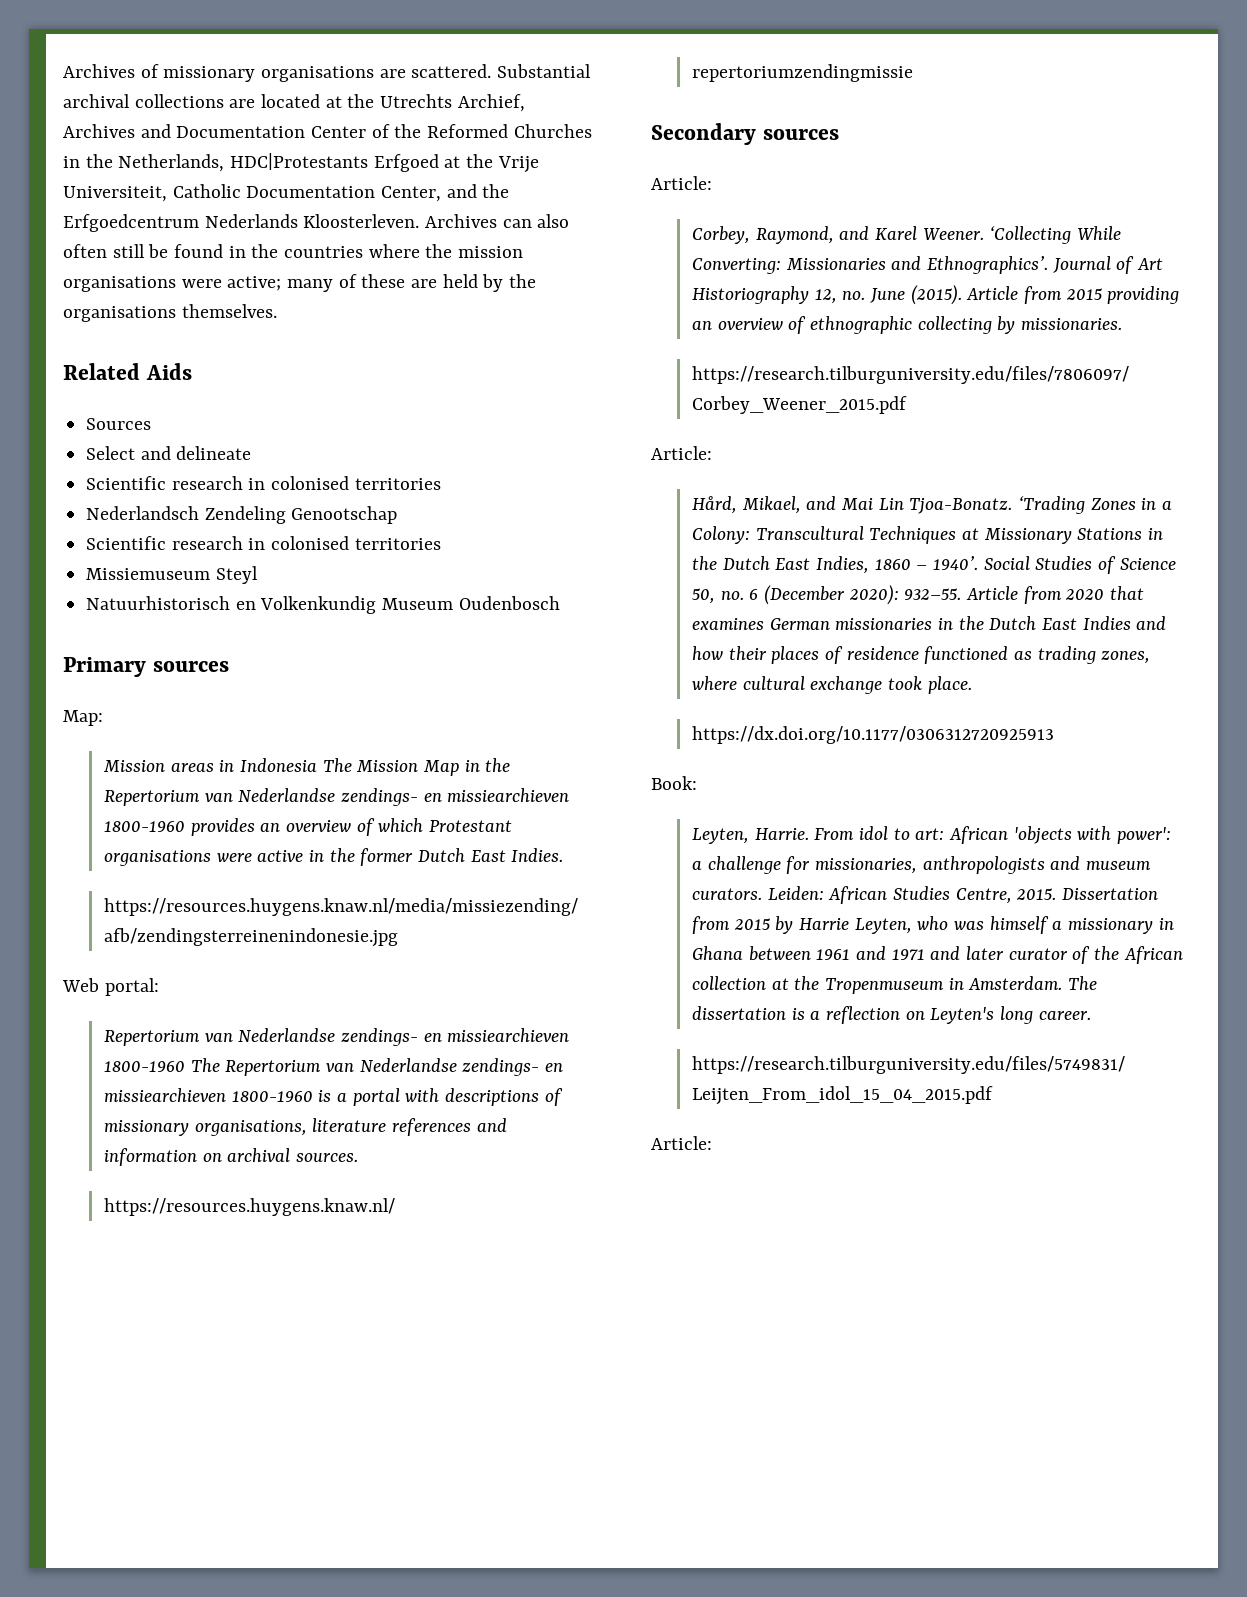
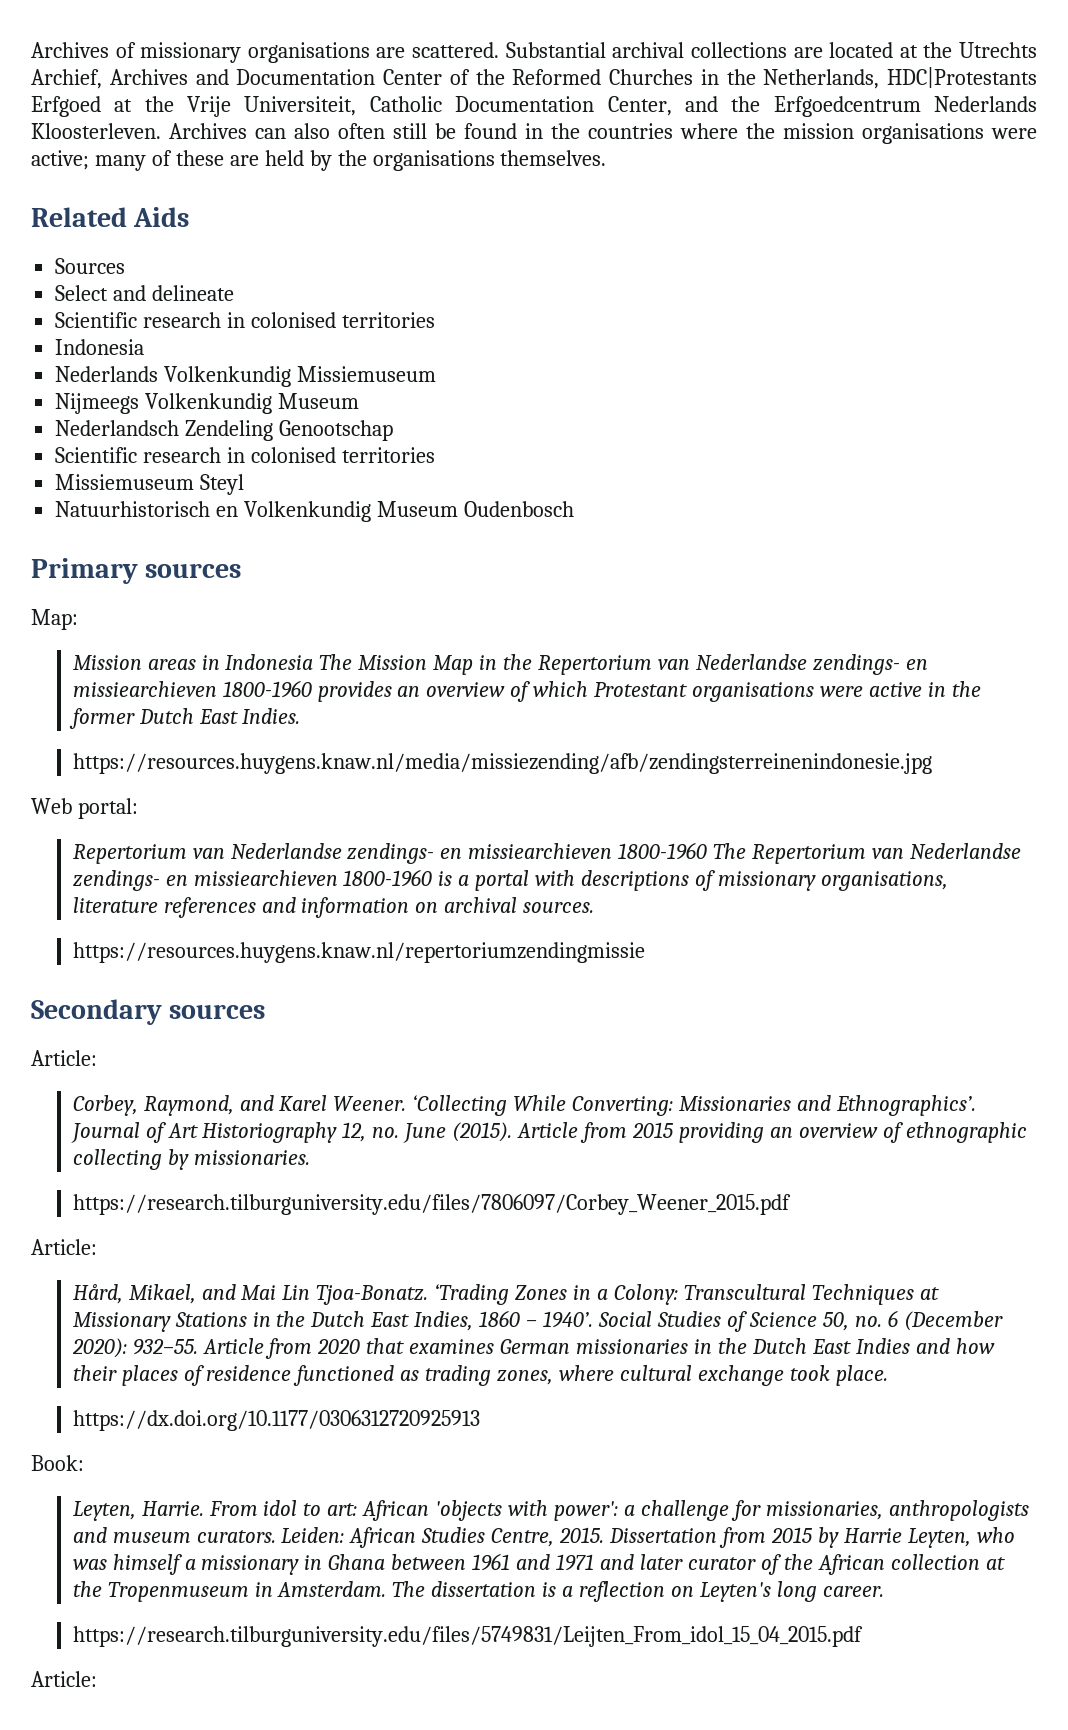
  Select and delineate
  Scientific research in colonised territories
+ Indonesia
+ Nederlands Volkenkundig Missiemuseum
+ Nijmeegs Volkenkundig Museum

